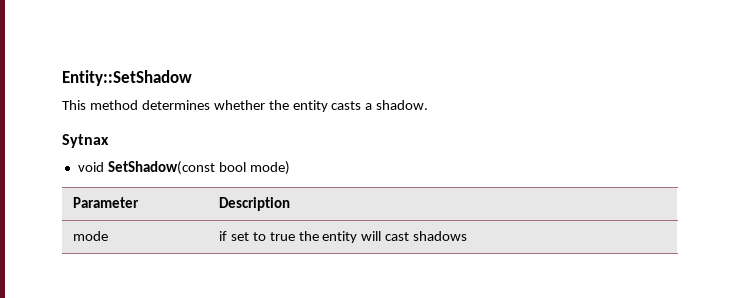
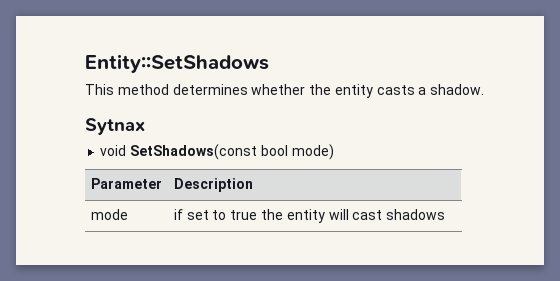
- Entity::SetShadow
+ Entity::SetShadows
- void SetShadow(const bool mode)
+ void SetShadows(const bool mode)

